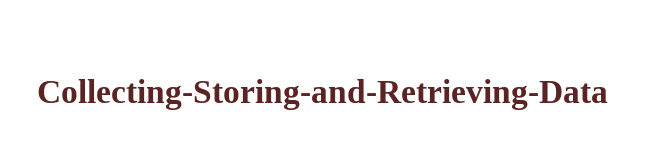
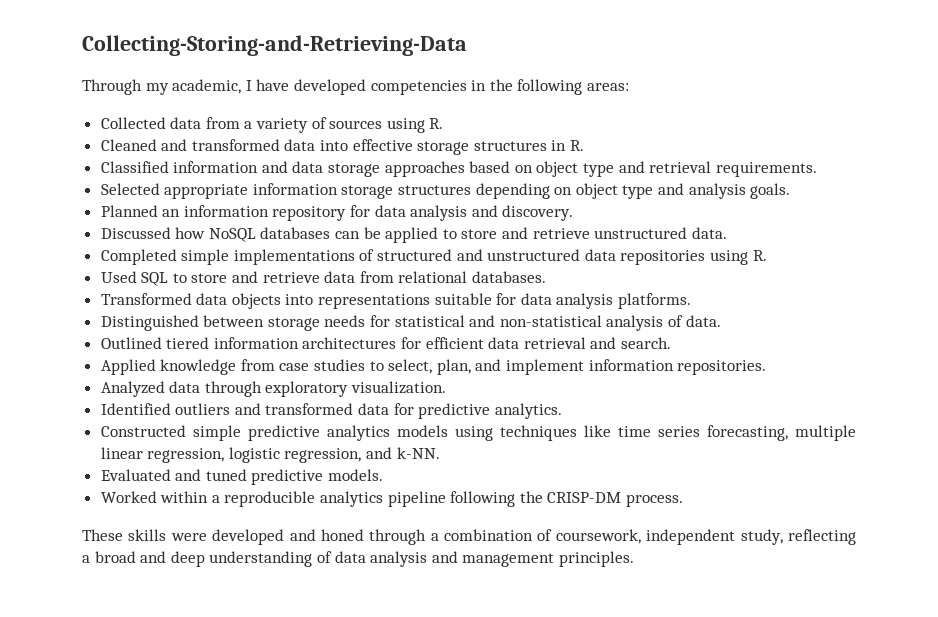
+ Through my academic, I have developed competencies in the following areas:
+ Collected data from a variety of sources using R.
+ Cleaned and transformed data into effective storage structures in R.
+ Classified information and data storage approaches based on object type and retrieval requirements.
+ Selected appropriate information storage structures depending on object type and analysis goals.
+ Planned an information repository for data analysis and discovery.
+ Discussed how NoSQL databases can be applied to store and retrieve unstructured data.
+ Completed simple implementations of structured and unstructured data repositories using R.
+ Used SQL to store and retrieve data from relational databases.
+ Transformed data objects into representations suitable for data analysis platforms.
+ Distinguished between storage needs for statistical and non-statistical analysis of data.
+ Outlined tiered information architectures for efficient data retrieval and search.
+ Applied knowledge from case studies to select, plan, and implement information repositories.
+ Analyzed data through exploratory visualization.
+ Identified outliers and transformed data for predictive analytics.
+ Constructed simple predictive analytics models using techniques like time series forecasting, multiple linear regression, logistic regression, and k-NN.
+ Evaluated and tuned predictive models.
+ Worked within a reproducible analytics pipeline following the CRISP-DM process.
+ These skills were developed and honed through a combination of coursework, independent study, reflecting a broad and deep understanding of data analysis and management principles.

